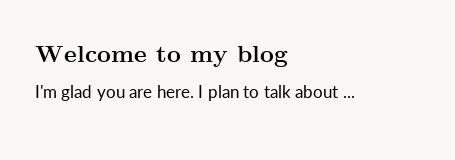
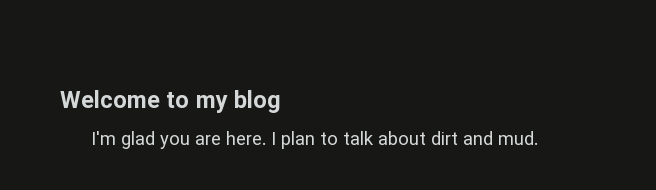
- I plan to talk about ...
+ I plan to talk about dirt and mud.

